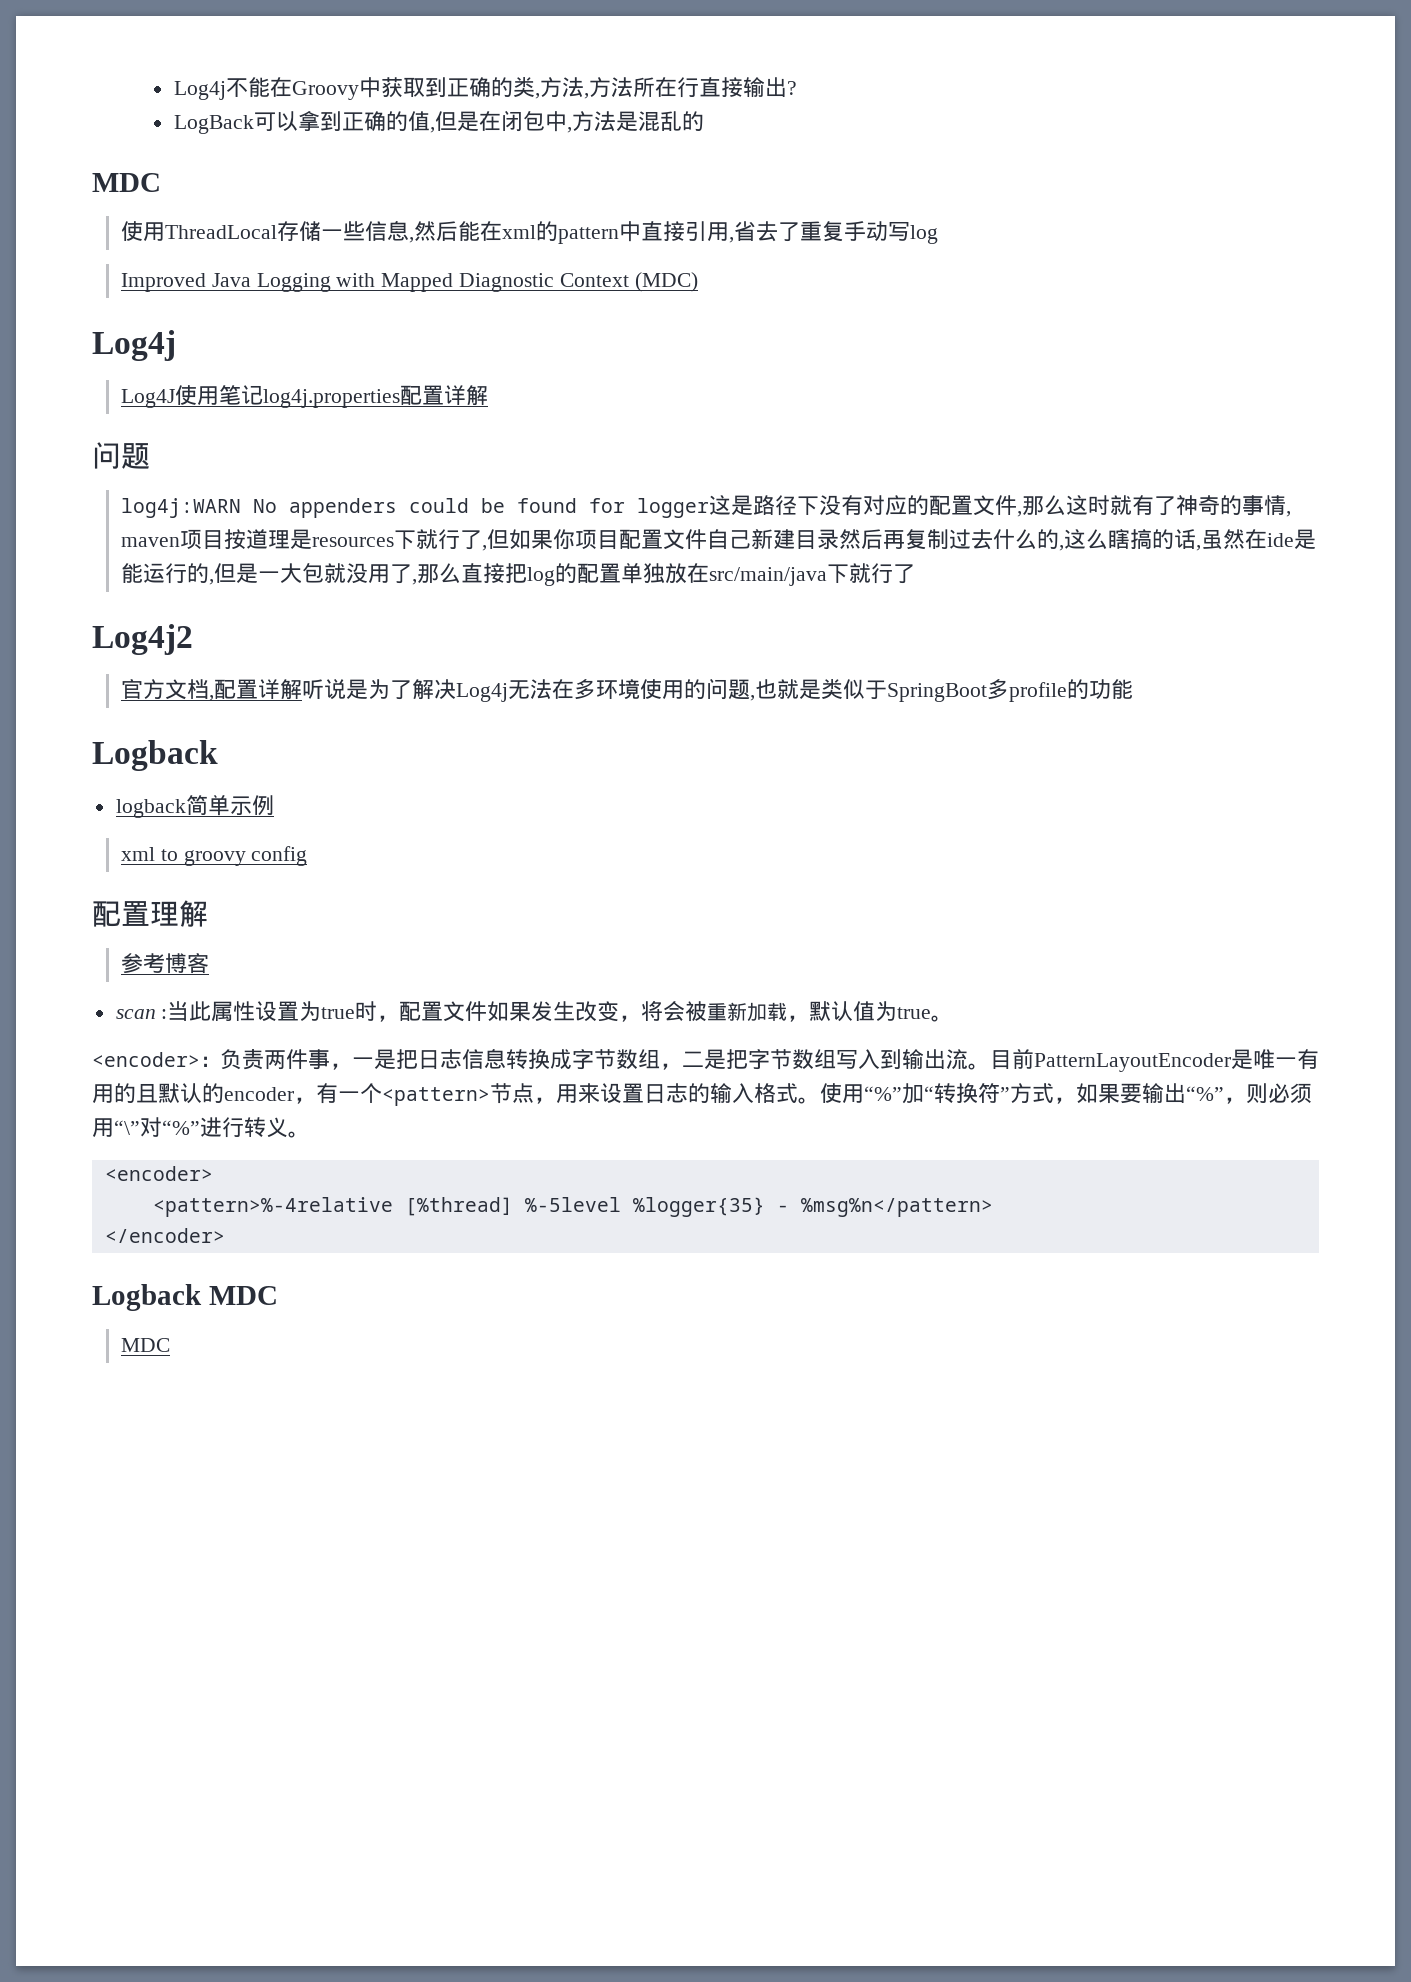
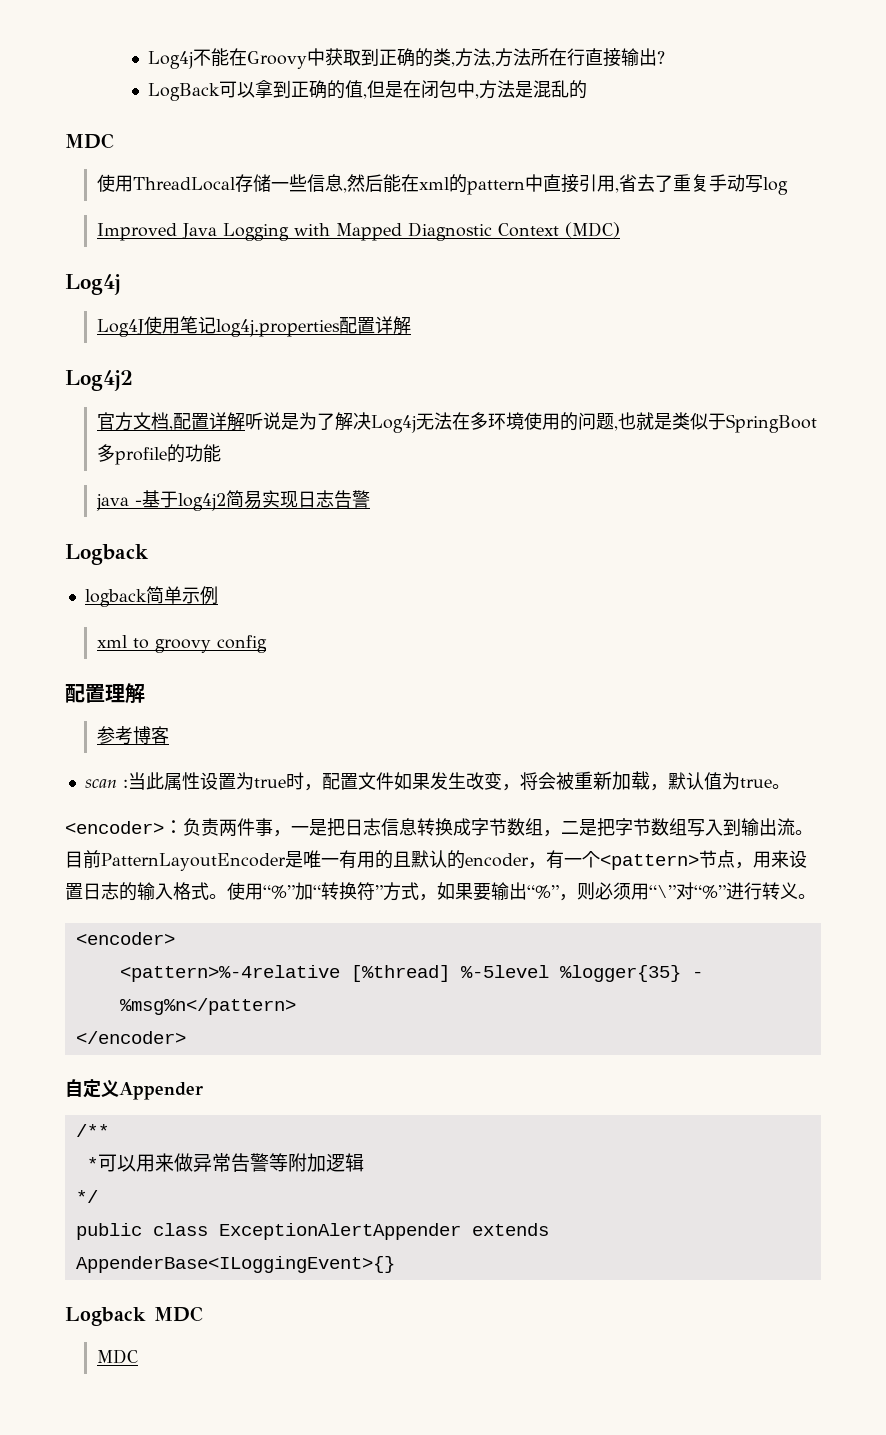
  Log4J使用笔记log4j.properties配置详解
- 问题
- log4j:WARN No appenders could be found for logger这是路径下没有对应的配置文件,那么这时就有了神奇的事情, maven项目按道理是resources下就行了,但如果你项目配置文件自己新建目录然后再复制过去什么的,这么瞎搞的话,虽然在ide是能运行的,但是一大包就没用了,那么直接把log的配置单独放在src/main/java下就行了
+ java -基于log4j2简易实现日志告警
+ 自定义Appender
+ /**
+ *可以用来做异常告警等附加逻辑
+ */
+ public class ExceptionAlertAppender extends AppenderBase<ILoggingEvent>{}

